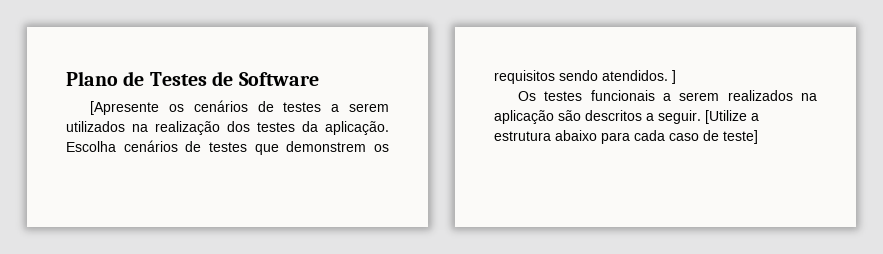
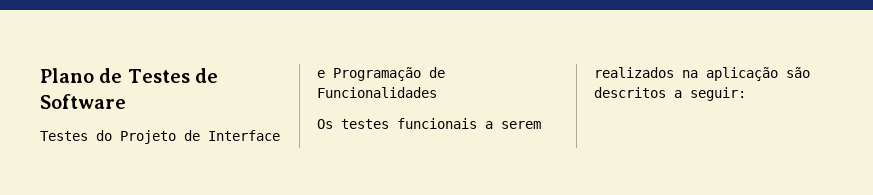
- [Apresente os cenários de testes a serem utilizados na realização dos testes da aplicação. Escolha cenários de testes que demonstrem os requisitos sendo atendidos. ]
+ Testes do Projeto de Interface e Programação de Funcionalidades
- Os testes funcionais a serem realizados na aplicação são descritos a seguir. [Utilize a estrutura abaixo para cada caso de teste]
+ Os testes funcionais a serem realizados na aplicação são descritos a seguir:

